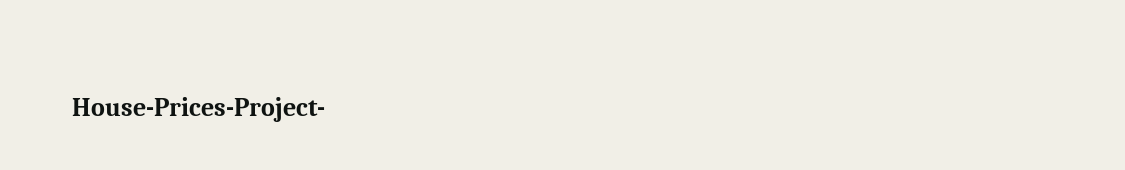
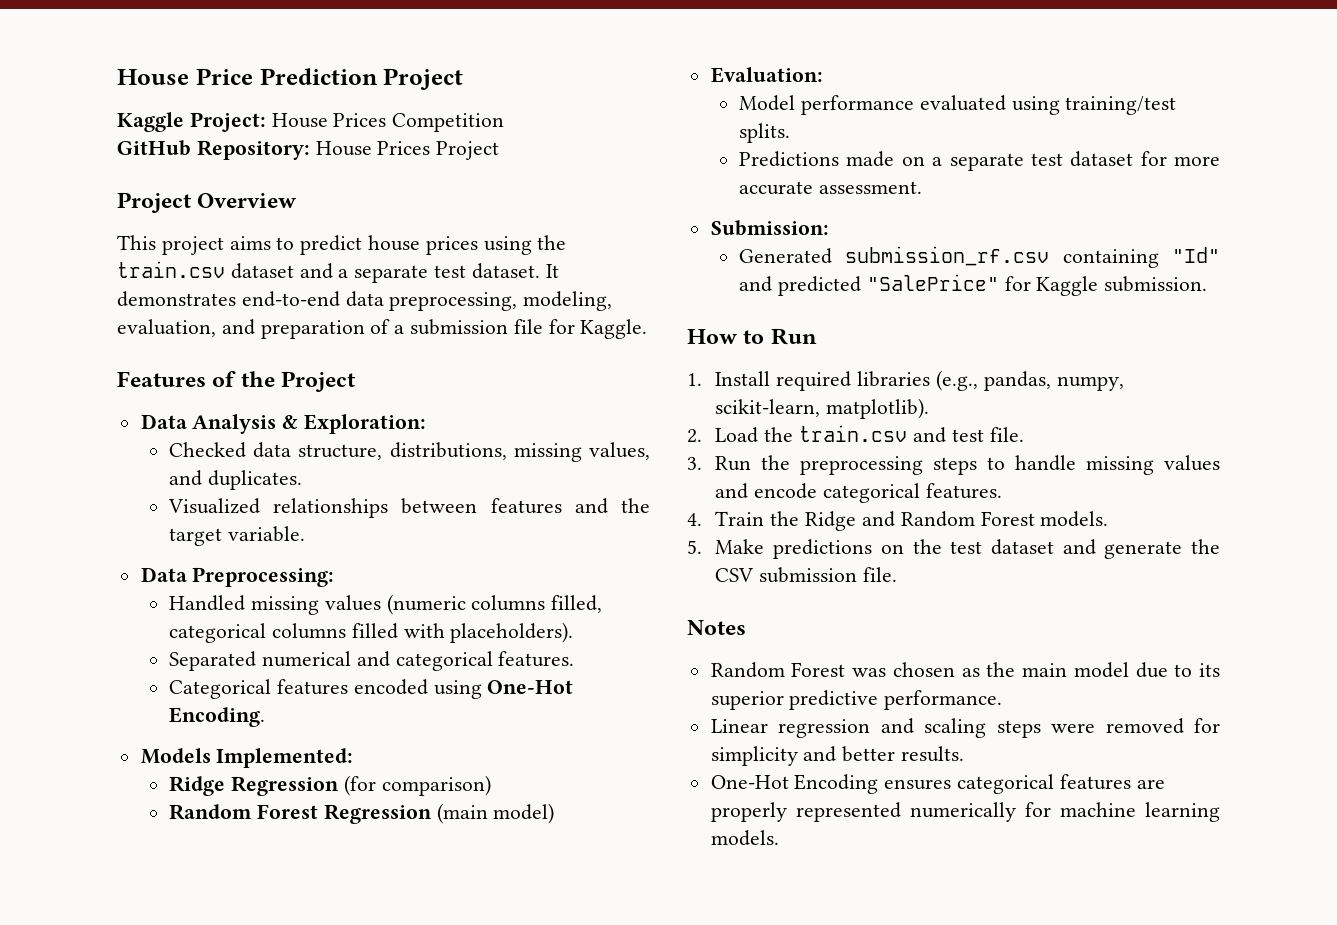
- House-Prices-Project-
+ House Price Prediction Project
+ Kaggle Project: House Prices Competition
+ GitHub Repository: House Prices Project
+ Project Overview
+ This project aims to predict house prices using the train.csv dataset and a separate test dataset. It demonstrates end-to-end data preprocessing, modeling, evaluation, and preparation of a submission file for Kaggle.
+ Features of the Project
+ Data Analysis & Exploration:
+ Checked data structure, distributions, missing values, and duplicates.
+ Visualized relationships between features and the target variable.
+ Data Preprocessing:
+ Handled missing values (numeric columns filled, categorical columns filled with placeholders).
+ Separated numerical and categorical features.
+ Categorical features encoded using One-Hot Encoding.
+ Models Implemented:
+ Ridge Regression (for comparison)
+ Random Forest Regression (main model)
+ Evaluation:
+ Model performance evaluated using training/test splits.
+ Predictions made on a separate test dataset for more accurate assessment.
+ Submission:
+ Generated submission_rf.csv containing "Id" and predicted "SalePrice" for Kaggle submission.
+ How to Run
+ 1. Install required libraries (e.g., pandas, numpy, scikit-learn, matplotlib).
+ 2. Load the train.csv and test file.
+ 3. Run the preprocessing steps to handle missing values and encode categorical features.
+ 4. Train the Ridge and Random Forest models.
+ 5. Make predictions on the test dataset and generate the CSV submission file.
+ Notes
+ Random Forest was chosen as the main model due to its superior predictive performance.
+ Linear regression and scaling steps were removed for simplicity and better results.
+ One-Hot Encoding ensures categorical features are properly represented numerically for machine learning models.

